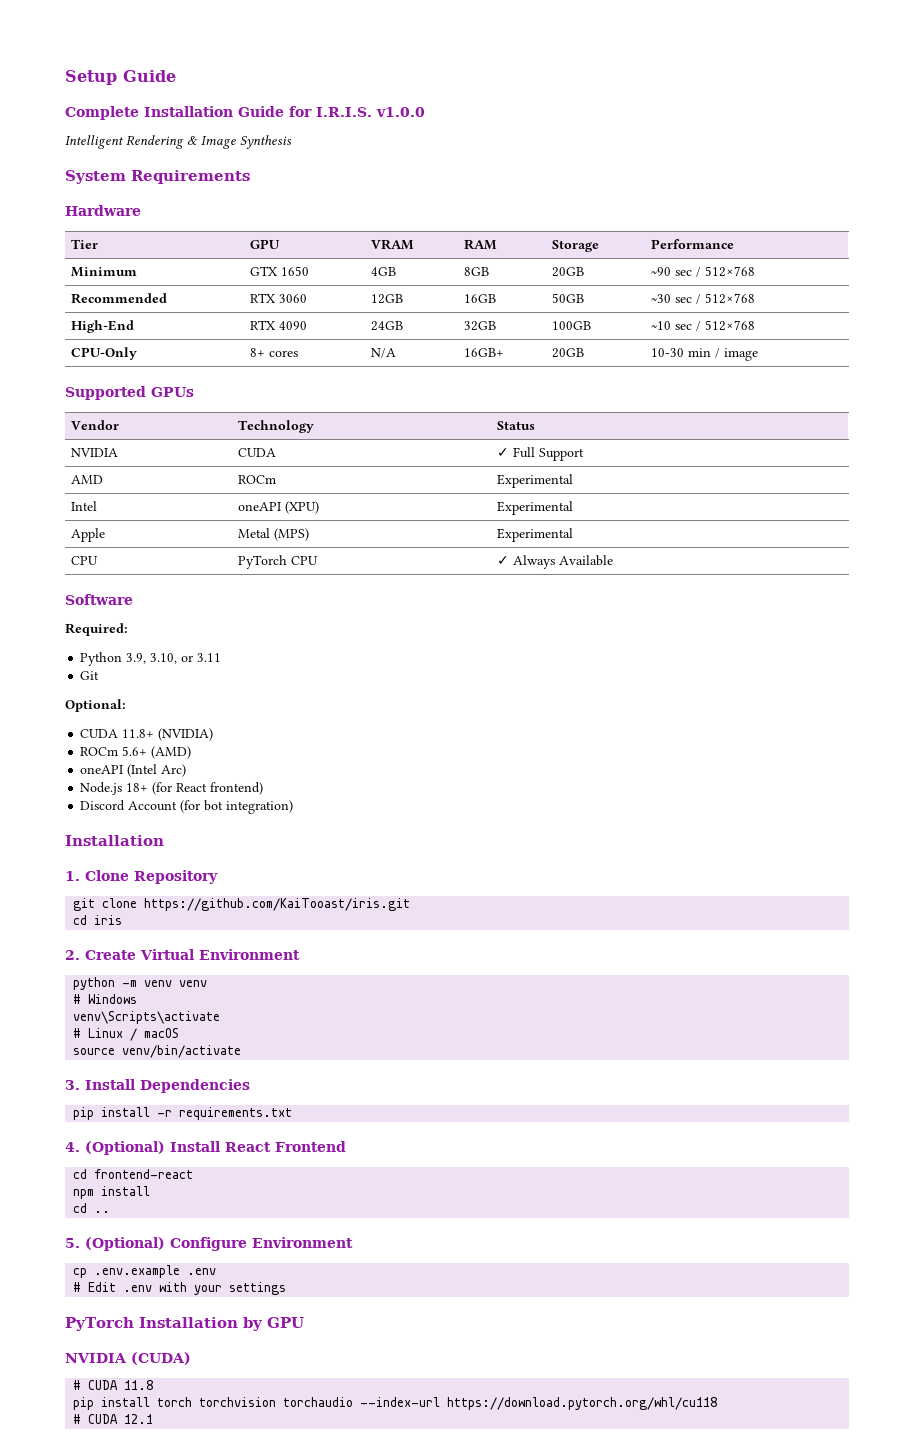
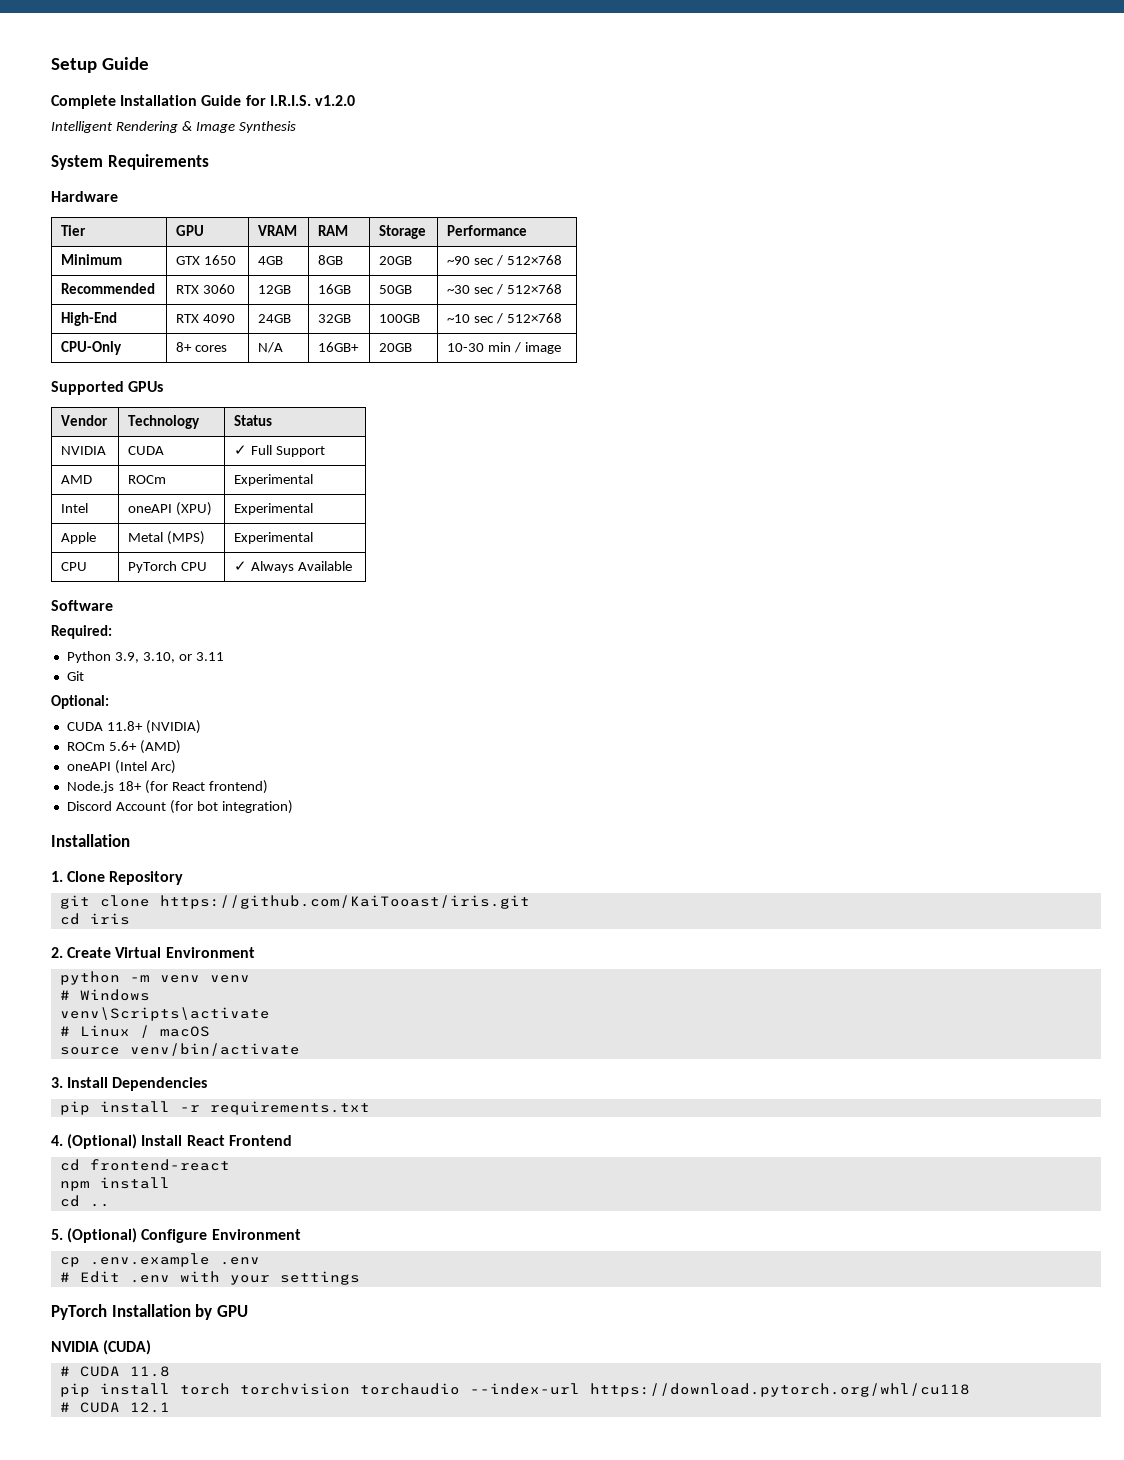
- Complete Installation Guide for I.R.I.S. v1.0.0
+ Complete Installation Guide for I.R.I.S. v1.2.0

